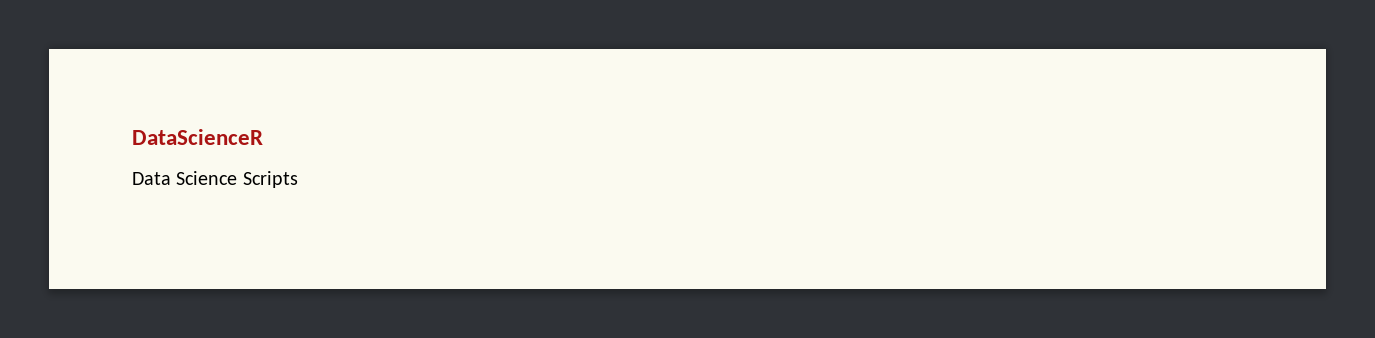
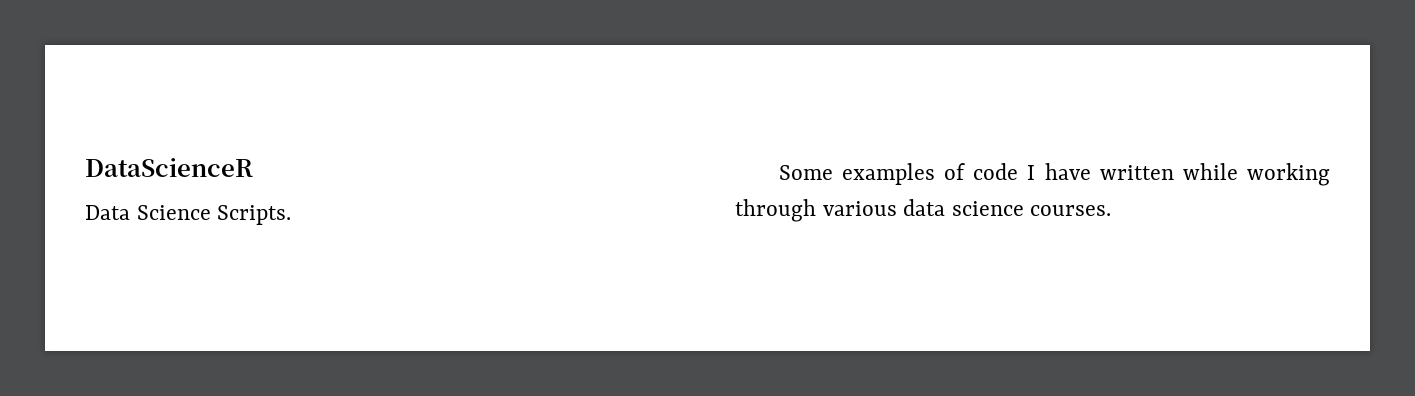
- Data Science Scripts
+ Data Science Scripts.
+ Some examples of code I have written while working through various data science courses.

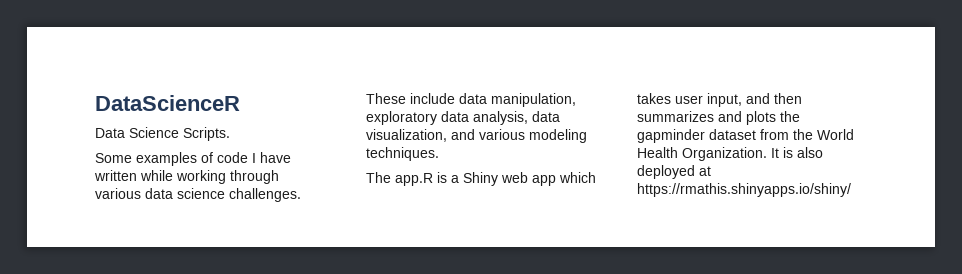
- Some examples of code I have written while working through various data science courses.
+ Some examples of code I have written while working through various data science challenges. These include data manipulation, exploratory data analysis, data visualization, and various modeling techniques.
+ The app.R is a Shiny web app which takes user input, and then summarizes and plots the gapminder dataset from the World Health Organization. It is also deployed at https://rmathis.shinyapps.io/shiny/

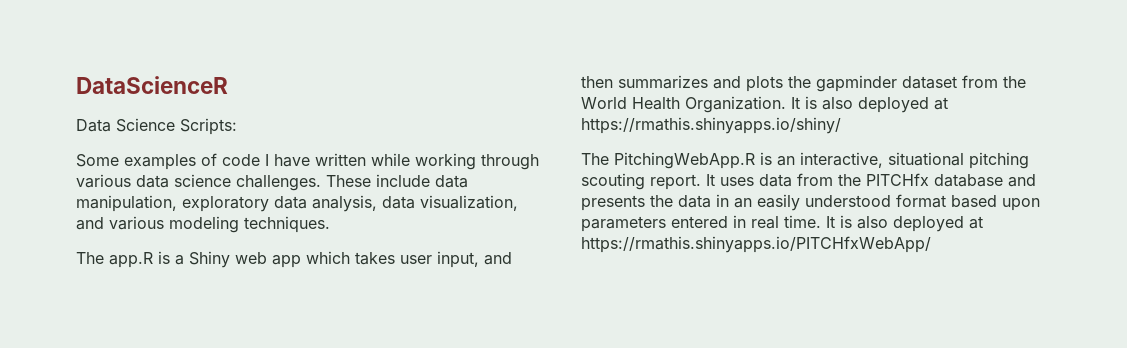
- Data Science Scripts.
+ Data Science Scripts:
+ The PitchingWebApp.R is an interactive, situational pitching scouting report. It uses data from the PITCHfx database and presents the data in an easily understood format based upon parameters entered in real time. It is also deployed at https://rmathis.shinyapps.io/PITCHfxWebApp/

